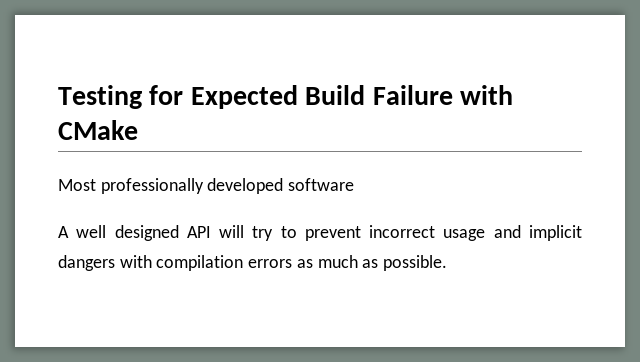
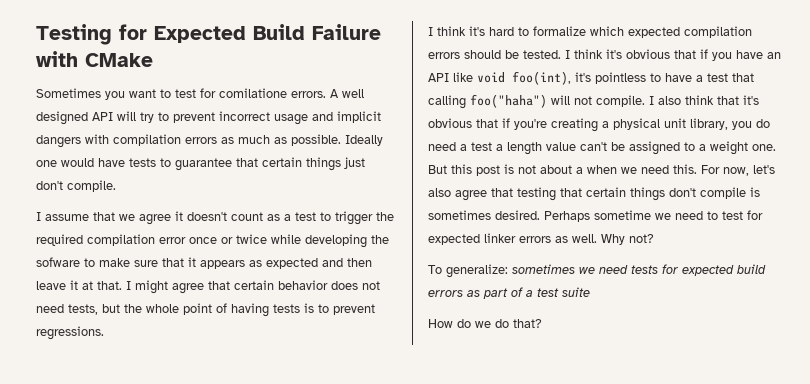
- Most professionally developed software
- A well designed API will try to prevent incorrect usage and implicit dangers with compilation errors as much as possible.
+ Sometimes you want to test for comilatione errors. A well designed API will try to prevent incorrect usage and implicit dangers with compilation errors as much as possible.
+ Ideally one would have tests to guarantee that certain things just don't compile.
+ I assume that we agree it doesn't count as a test to trigger the required compilation error once or twice while developing the sofware to make sure that it appears as expected and then leave it at that. I might agree that certain behavior does not need tests, but the whole point of having tests is to prevent regressions.
+ I think it's hard to formalize which expected compilation errors should be tested. I think it's obvious that if you have an API like void foo(int), it's pointless to have a test that calling foo("haha") will not compile. I also think that it's obvious that if you're creating a physical unit library, you do need a test a length value can't be assigned to a weight one. But this post is not about a when we need this. For now, let's also agree that testing that certain things don't compile is sometimes desired. Perhaps sometime we need to test for expected linker errors as well. Why not?
+ To generalize: sometimes we need tests for expected build errors as part of a test suite
+ How do we do that?

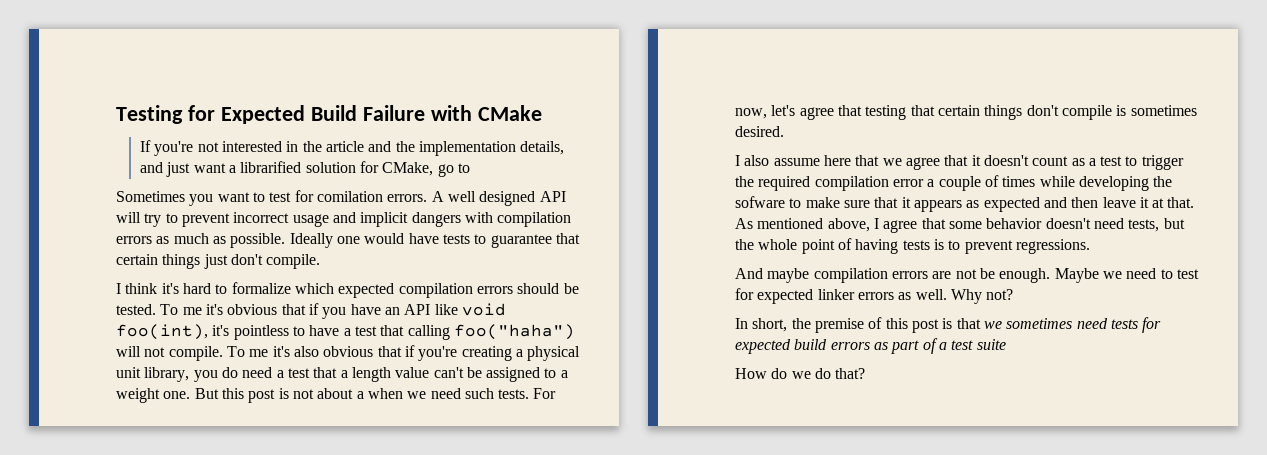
+ If you're not interested in the article and the implementation details, and just want a librarified solution for CMake, go to
- Sometimes you want to test for comilatione errors.
+ Sometimes you want to test for comilation errors.
- I assume that we agree it doesn't count as a test to trigger the required compilation error once or twice while developing the sofware to make sure that it appears as expected and then leave it at that. I might agree that certain behavior does not need tests, but the whole point of having tests is to prevent regressions.
- I think it's obvious that if you have an API like void foo(int), it's pointless to have a test that calling foo("haha") will not compile.
+ To me it's obvious that if you have an API like void foo(int), it's pointless to have a test that calling foo("haha") will not compile.
- I also think that it's obvious that if you're creating a physical unit library, you do need a test a length value can't be assigned to a weight one.
+ To me it's also obvious that if you're creating a physical unit library, you do need a test that a length value can't be assigned to a weight one.
- But this post is not about a when we need this.
+ But this post is not about a when we need such tests.
- For now, let's also agree that testing that certain things don't compile is sometimes desired. Perhaps sometime we need to test for expected linker errors as well.
+ For now, let's agree that testing that certain things don't compile is sometimes desired.
+ I also assume here that we agree that it doesn't count as a test to trigger the required compilation error a couple of times while developing the sofware to make sure that it appears as expected and then leave it at that. As mentioned above, I agree that some behavior doesn't need tests, but the whole point of having tests is to prevent regressions.
+ And maybe compilation errors are not be enough. Maybe we need to test for expected linker errors as well.
- To generalize: sometimes we need tests for expected build errors as part of a test suite
+ In short, the premise of this post is that we sometimes need tests for expected build errors as part of a test suite

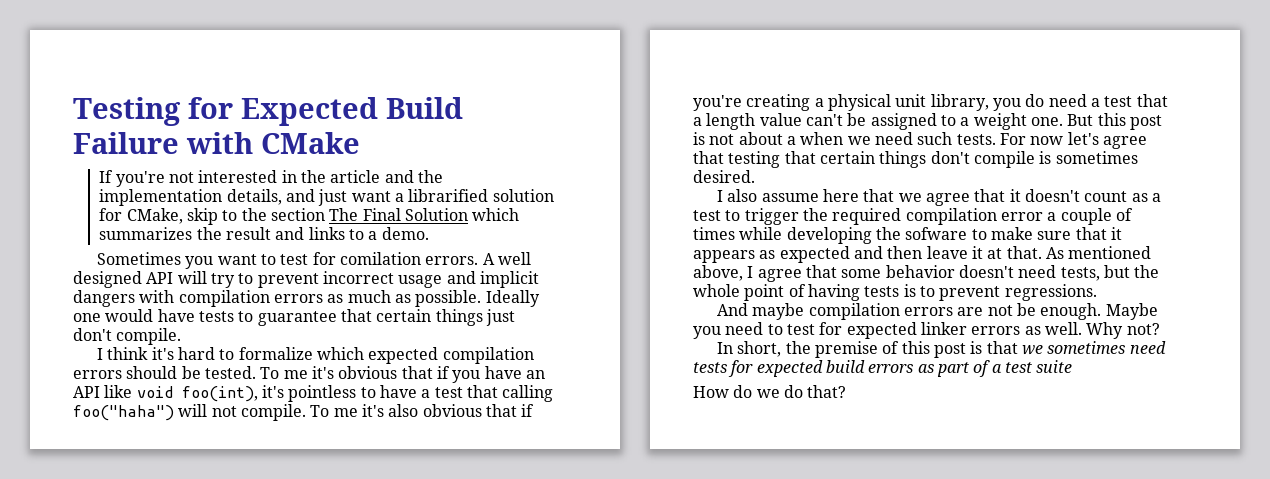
- If you're not interested in the article and the implementation details, and just want a librarified solution for CMake, go to
+ If you're not interested in the article and the implementation details, and just want a librarified solution for CMake, skip to the section The Final Solution which summarizes the result and links to a demo.
- For now, let's agree that testing that certain things don't compile is sometimes desired.
+ For now let's agree that testing that certain things don't compile is sometimes desired.
- Maybe we need to test for expected linker errors as well.
+ Maybe you need to test for expected linker errors as well.

